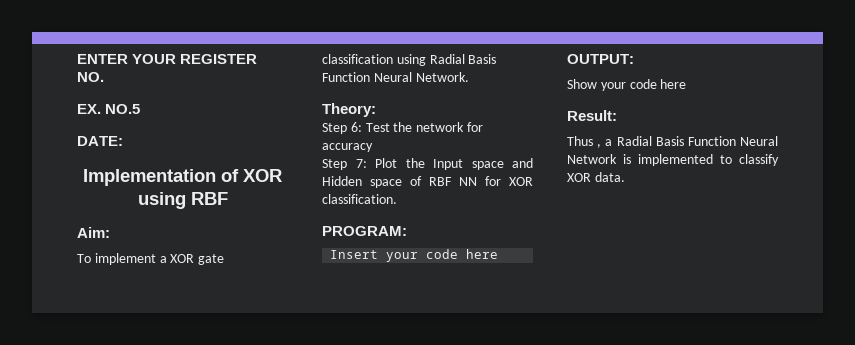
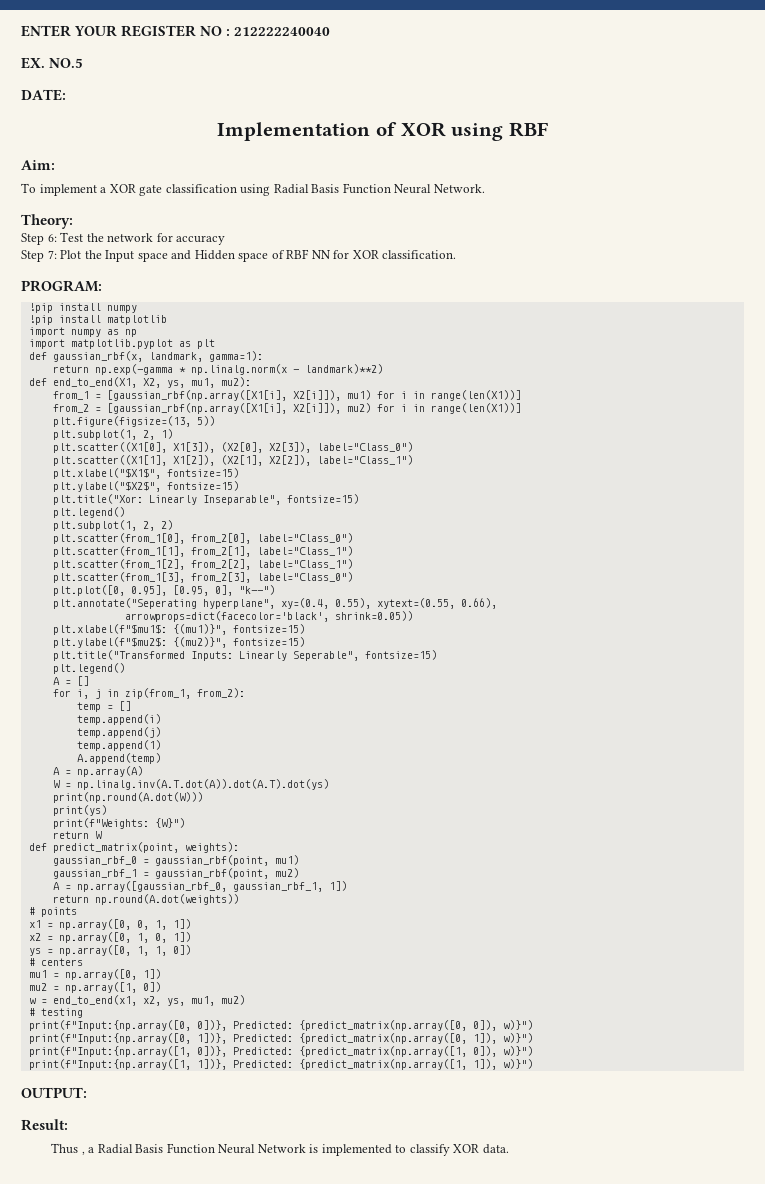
- ENTER YOUR REGISTER NO.
+ ENTER YOUR REGISTER NO : 212222240040
- Insert your code here
+ !pip install numpy
+ !pip install matplotlib
+ import numpy as np
+ import matplotlib.pyplot as plt
+ def gaussian_rbf(x, landmark, gamma=1):
+ return np.exp(-gamma * np.linalg.norm(x - landmark)**2)
+ def end_to_end(X1, X2, ys, mu1, mu2):
+ from_1 = [gaussian_rbf(np.array([X1[i], X2[i]]), mu1) for i in range(len(X1))]
+ from_2 = [gaussian_rbf(np.array([X1[i], X2[i]]), mu2) for i in range(len(X1))]
+ plt.figure(figsize=(13, 5))
+ plt.subplot(1, 2, 1)
+ plt.scatter((X1[0], X1[3]), (X2[0], X2[3]), label="Class_0")
+ plt.scatter((X1[1], X1[2]), (X2[1], X2[2]), label="Class_1")
+ plt.xlabel("$X1$", fontsize=15)
+ plt.ylabel("$X2$", fontsize=15)
+ plt.title("Xor: Linearly Inseparable", fontsize=15)
+ plt.legend()
+ plt.subplot(1, 2, 2)
+ plt.scatter(from_1[0], from_2[0], label="Class_0")
+ plt.scatter(from_1[1], from_2[1], label="Class_1")
+ plt.scatter(from_1[2], from_2[2], label="Class_1")
+ plt.scatter(from_1[3], from_2[3], label="Class_0")
+ plt.plot([0, 0.95], [0.95, 0], "k--")
+ plt.annotate("Seperating hyperplane", xy=(0.4, 0.55), xytext=(0.55, 0.66),
+ arrowprops=dict(facecolor='black', shrink=0.05))
+ plt.xlabel(f"$mu1$: {(mu1)}", fontsize=15)
+ plt.ylabel(f"$mu2$: {(mu2)}", fontsize=15)
+ plt.title("Transformed Inputs: Linearly Seperable", fontsize=15)
+ plt.legend()
+ A = []
+ for i, j in zip(from_1, from_2):
+ temp = []
+ temp.append(i)
+ temp.append(j)
+ temp.append(1)
+ A.append(temp)
+ A = np.array(A)
+ W = np.linalg.inv(A.T.dot(A)).dot(A.T).dot(ys)
+ print(np.round(A.dot(W)))
+ print(ys)
+ print(f"Weights: {W}")
+ return W
+ def predict_matrix(point, weights):
+ gaussian_rbf_0 = gaussian_rbf(point, mu1)
+ gaussian_rbf_1 = gaussian_rbf(point, mu2)
+ A = np.array([gaussian_rbf_0, gaussian_rbf_1, 1])
+ return np.round(A.dot(weights))
+ # points
+ x1 = np.array([0, 0, 1, 1])
+ x2 = np.array([0, 1, 0, 1])
+ ys = np.array([0, 1, 1, 0])
+ # centers
+ mu1 = np.array([0, 1])
+ mu2 = np.array([1, 0])
+ w = end_to_end(x1, x2, ys, mu1, mu2)
+ # testing
+ print(f"Input:{np.array([0, 0])}, Predicted: {predict_matrix(np.array([0, 0]), w)}")
+ print(f"Input:{np.array([0, 1])}, Predicted: {predict_matrix(np.array([0, 1]), w)}")
+ print(f"Input:{np.array([1, 0])}, Predicted: {predict_matrix(np.array([1, 0]), w)}")
+ print(f"Input:{np.array([1, 1])}, Predicted: {predict_matrix(np.array([1, 1]), w)}")
  OUTPUT:
- Show your code here

